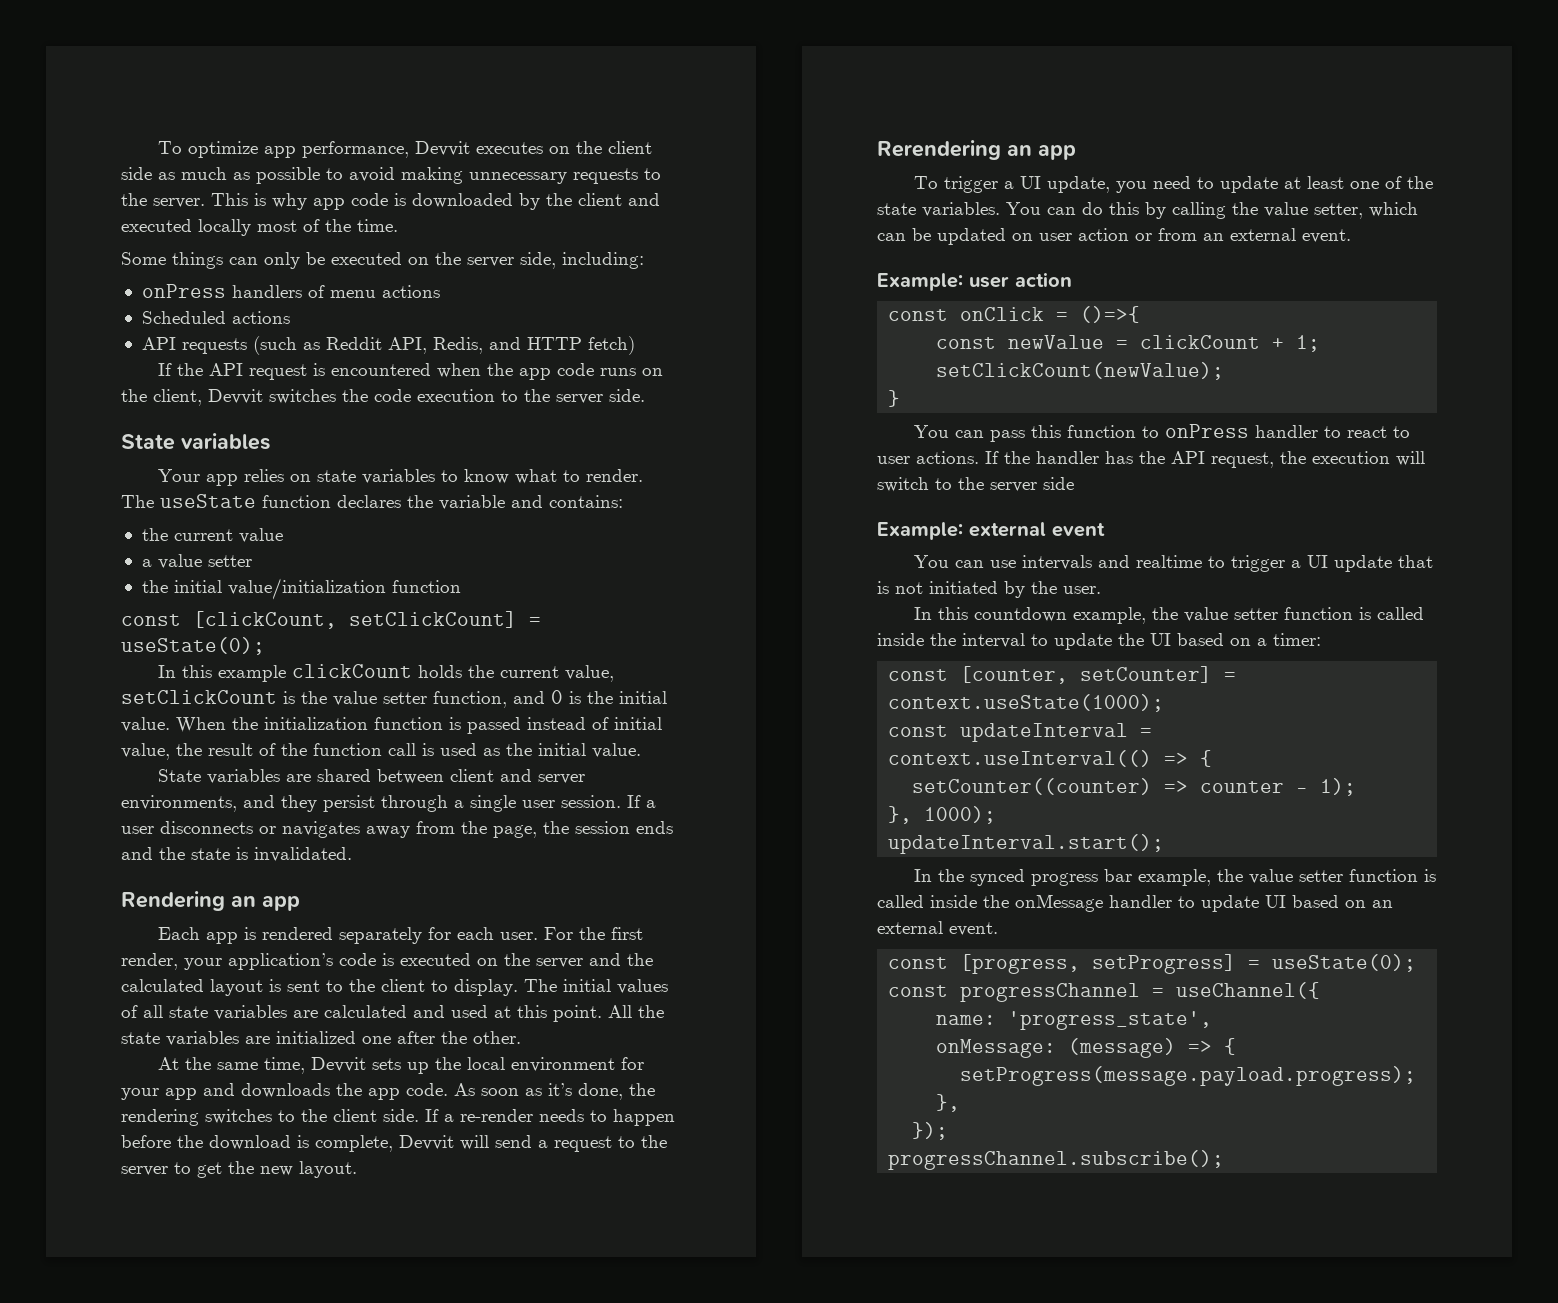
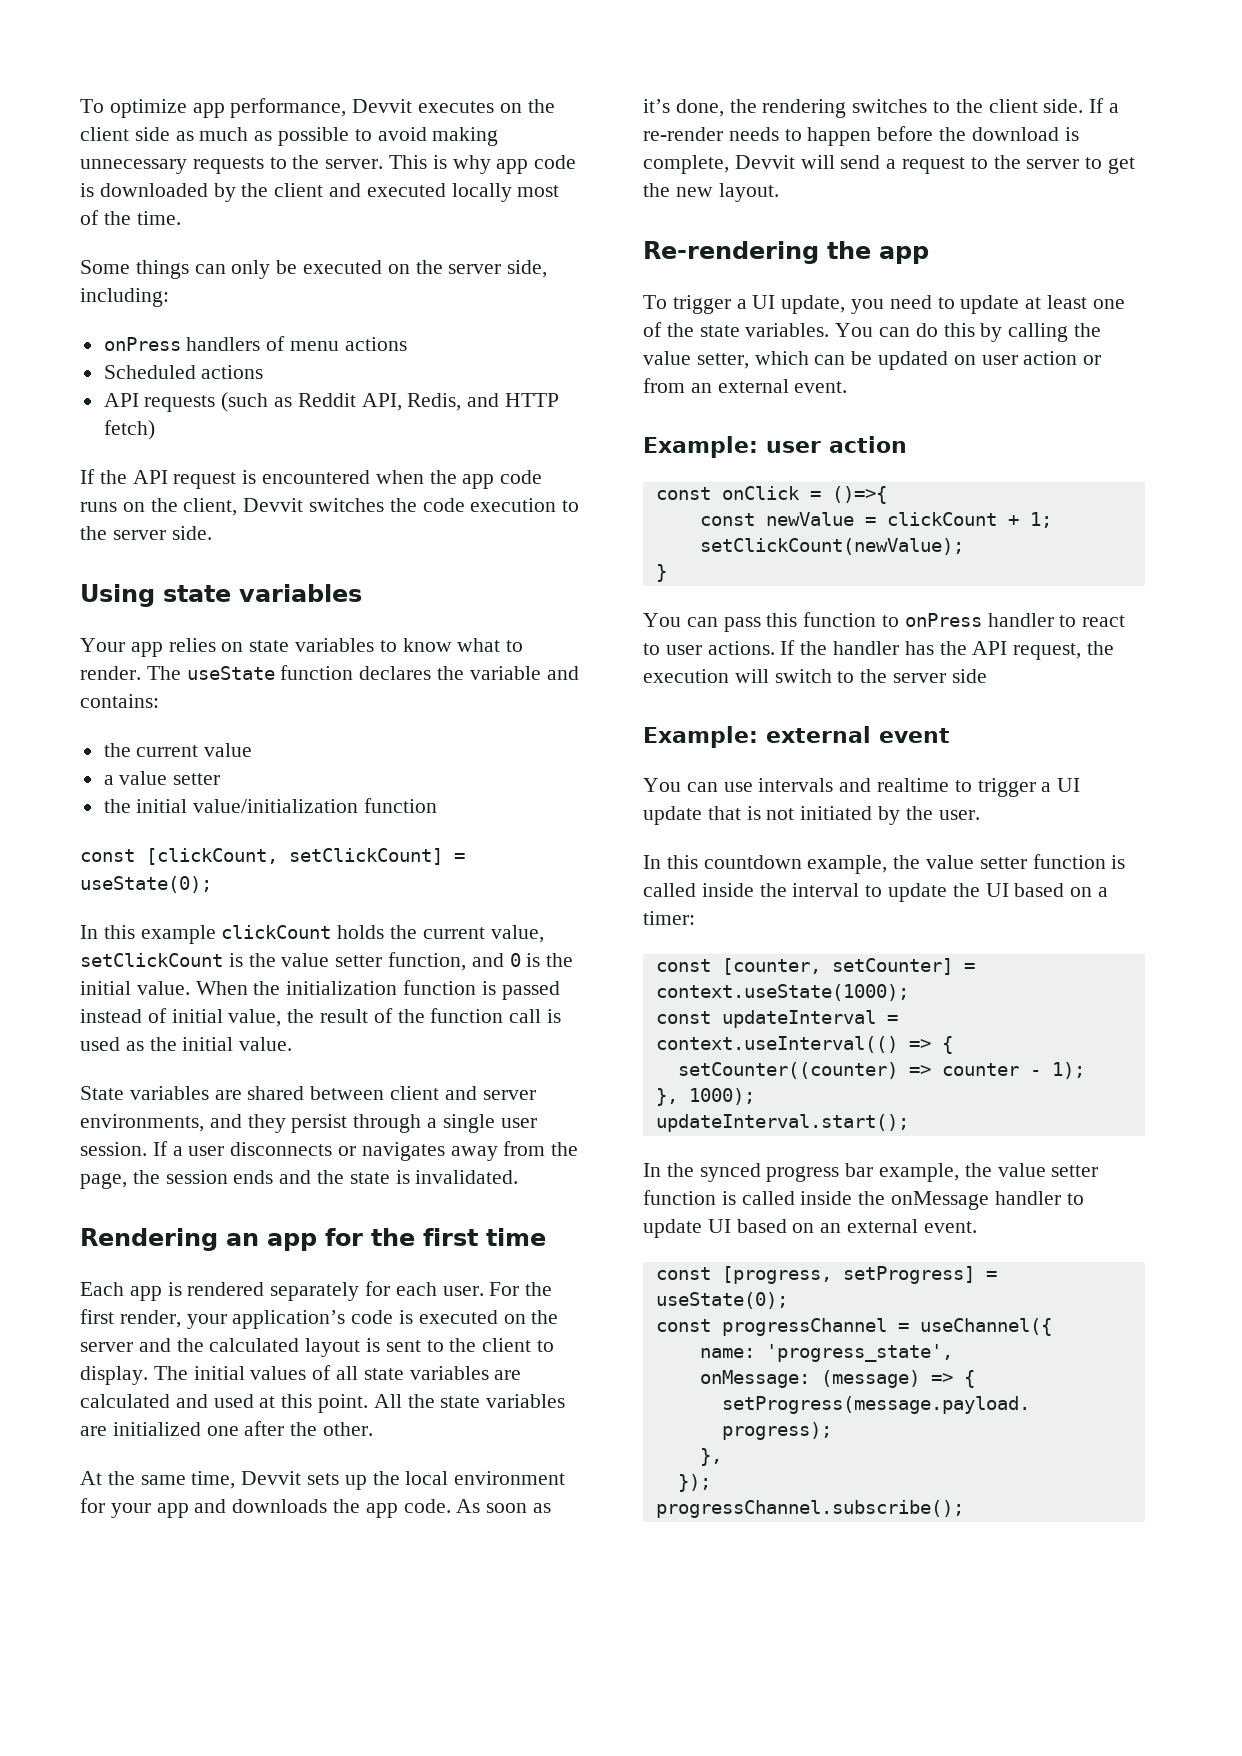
  If the API request is encountered when the app code runs on the client, Devvit switches the code execution to the server side.
- State variables
+ Using state variables
- Rendering an app
+ Rendering an app for the first time
- Rerendering an app
+ Re-rendering the app

